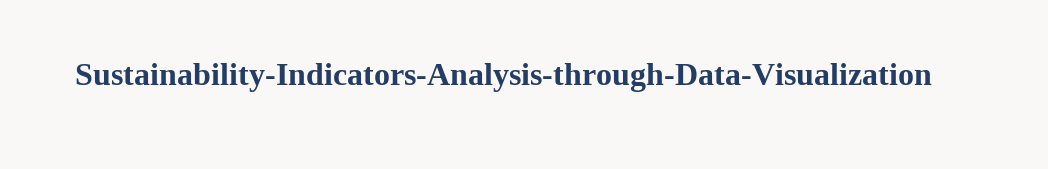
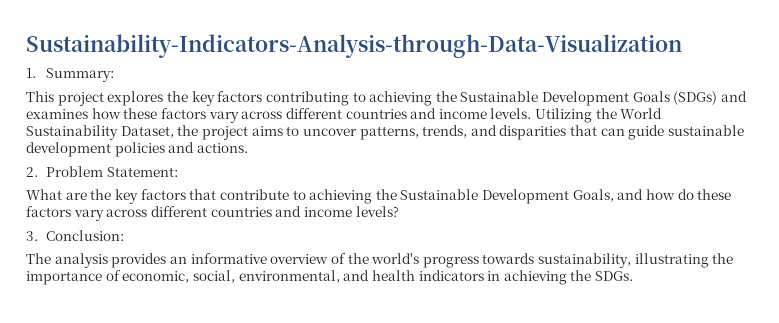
+ 1. Summary:
+ This project explores the key factors contributing to achieving the Sustainable Development Goals (SDGs) and examines how these factors vary across different countries and income levels. Utilizing the World Sustainability Dataset, the project aims to uncover patterns, trends, and disparities that can guide sustainable development policies and actions.
+ 2. Problem Statement:
+ What are the key factors that contribute to achieving the Sustainable Development Goals, and how do these factors vary across different countries and income levels?
+ 3. Conclusion:
+ The analysis provides an informative overview of the world's progress towards sustainability, illustrating the importance of economic, social, environmental, and health indicators in achieving the SDGs.

